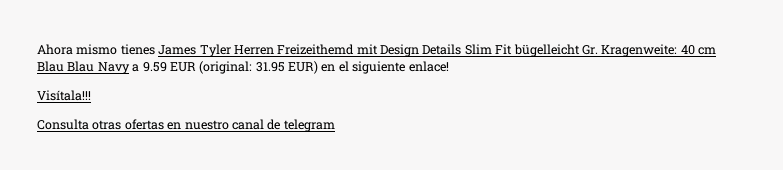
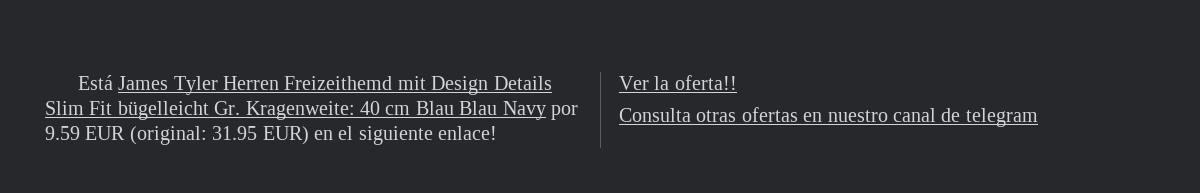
- Ahora mismo tienes James Tyler Herren Freizeithemd mit Design Details Slim Fit bügelleicht Gr. Kragenweite: 40 cm Blau Blau Navy a 9.59 EUR (original: 31.95 EUR) en el siguiente enlace!
+ Está James Tyler Herren Freizeithemd mit Design Details Slim Fit bügelleicht Gr. Kragenweite: 40 cm Blau Blau Navy por 9.59 EUR (original: 31.95 EUR) en el siguiente enlace!
- Visítala!!!
+ Ver la oferta!!

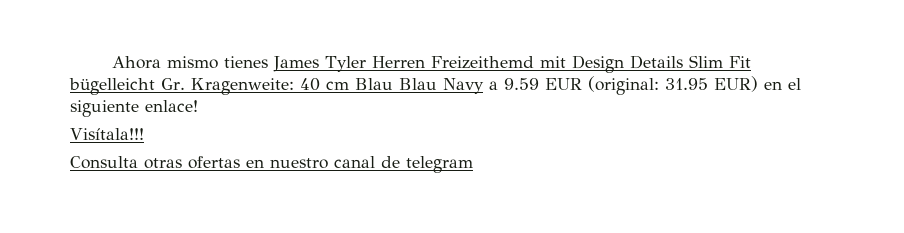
- Está James Tyler Herren Freizeithemd mit Design Details Slim Fit bügelleicht Gr. Kragenweite: 40 cm Blau Blau Navy por 9.59 EUR (original: 31.95 EUR) en el siguiente enlace!
+ Ahora mismo tienes James Tyler Herren Freizeithemd mit Design Details Slim Fit bügelleicht Gr. Kragenweite: 40 cm Blau Blau Navy a 9.59 EUR (original: 31.95 EUR) en el siguiente enlace!
- Ver la oferta!!
+ Visítala!!!

